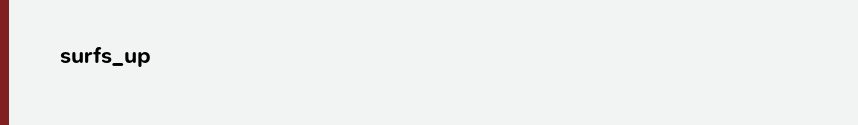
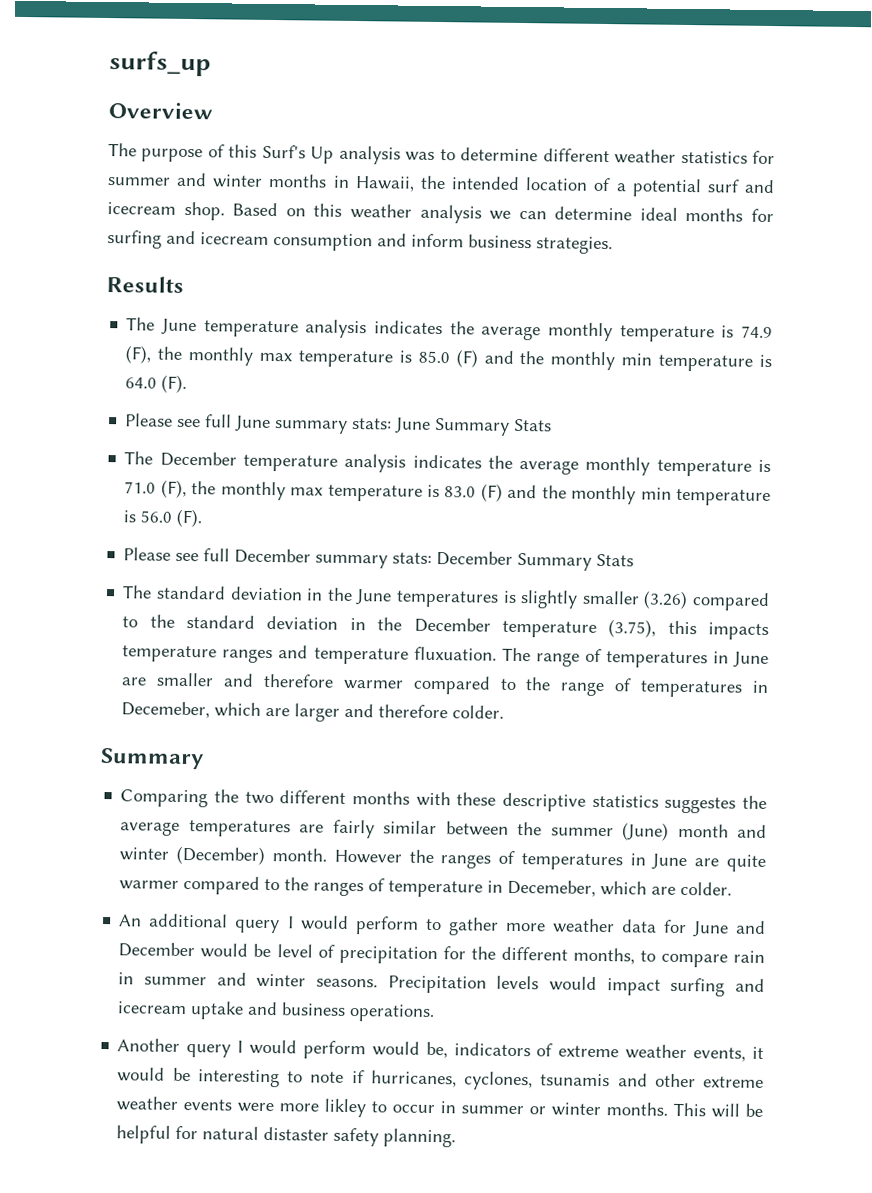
+ Overview
+ The purpose of this Surf's Up analysis was to determine different weather statistics for summer and winter months in Hawaii, the intended location of a potential surf and icecream shop. Based on this weather analysis we can determine ideal months for surfing and icecream consumption and inform business strategies.
+ Results
+ The June temperature analysis indicates the average monthly temperature is 74.9 (F), the monthly max temperature is 85.0 (F) and the monthly min temperature is 64.0 (F).
+ Please see full June summary stats: June Summary Stats
+ The December temperature analysis indicates the average monthly temperature is 71.0 (F), the monthly max temperature is 83.0 (F) and the monthly min temperature is 56.0 (F).
+ Please see full December summary stats: December Summary Stats
+ The standard deviation in the June temperatures is slightly smaller (3.26) compared to the standard deviation in the December temperature (3.75), this impacts temperature ranges and temperature fluxuation. The range of temperatures in June are smaller and therefore warmer compared to the range of temperatures in Decemeber, which are larger and therefore colder.
+ Summary
+ Comparing the two different months with these descriptive statistics suggestes the average temperatures are fairly similar between the summer (June) month and winter (December) month. However the ranges of temperatures in June are quite warmer compared to the ranges of temperature in Decemeber, which are colder.
+ An additional query I would perform to gather more weather data for June and December would be level of precipitation for the different months, to compare rain in summer and winter seasons. Precipitation levels would impact surfing and icecream uptake and business operations.
+ Another query I would perform would be, indicators of extreme weather events, it would be interesting to note if hurricanes, cyclones, tsunamis and other extreme weather events were more likley to occur in summer or winter months. This will be helpful for natural distaster safety planning.

